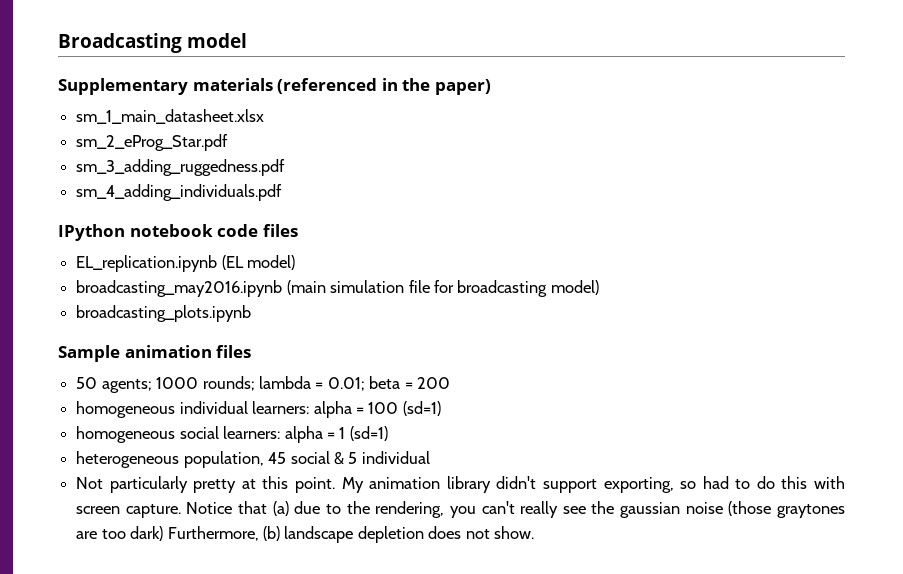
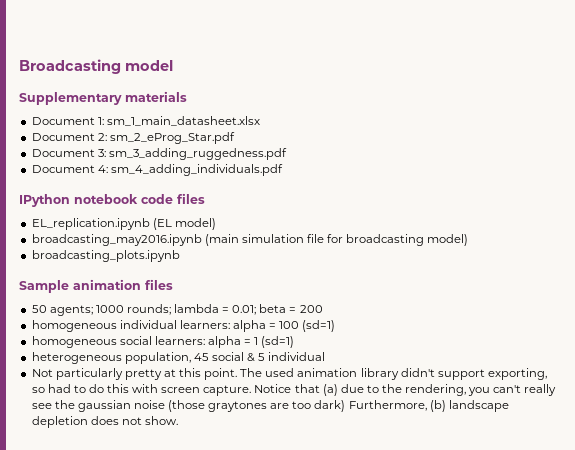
- Supplementary materials (referenced in the paper)
- sm_1_main_datasheet.xlsx
+ Supplementary materials
+ Document 1: sm_1_main_datasheet.xlsx
- sm_2_eProg_Star.pdf
+ Document 2: sm_2_eProg_Star.pdf
- sm_3_adding_ruggedness.pdf
+ Document 3: sm_3_adding_ruggedness.pdf
- sm_4_adding_individuals.pdf
+ Document 4: sm_4_adding_individuals.pdf
- My animation library didn't support exporting, so had to do this with screen capture.
+ The used animation library didn't support exporting, so had to do this with screen capture.

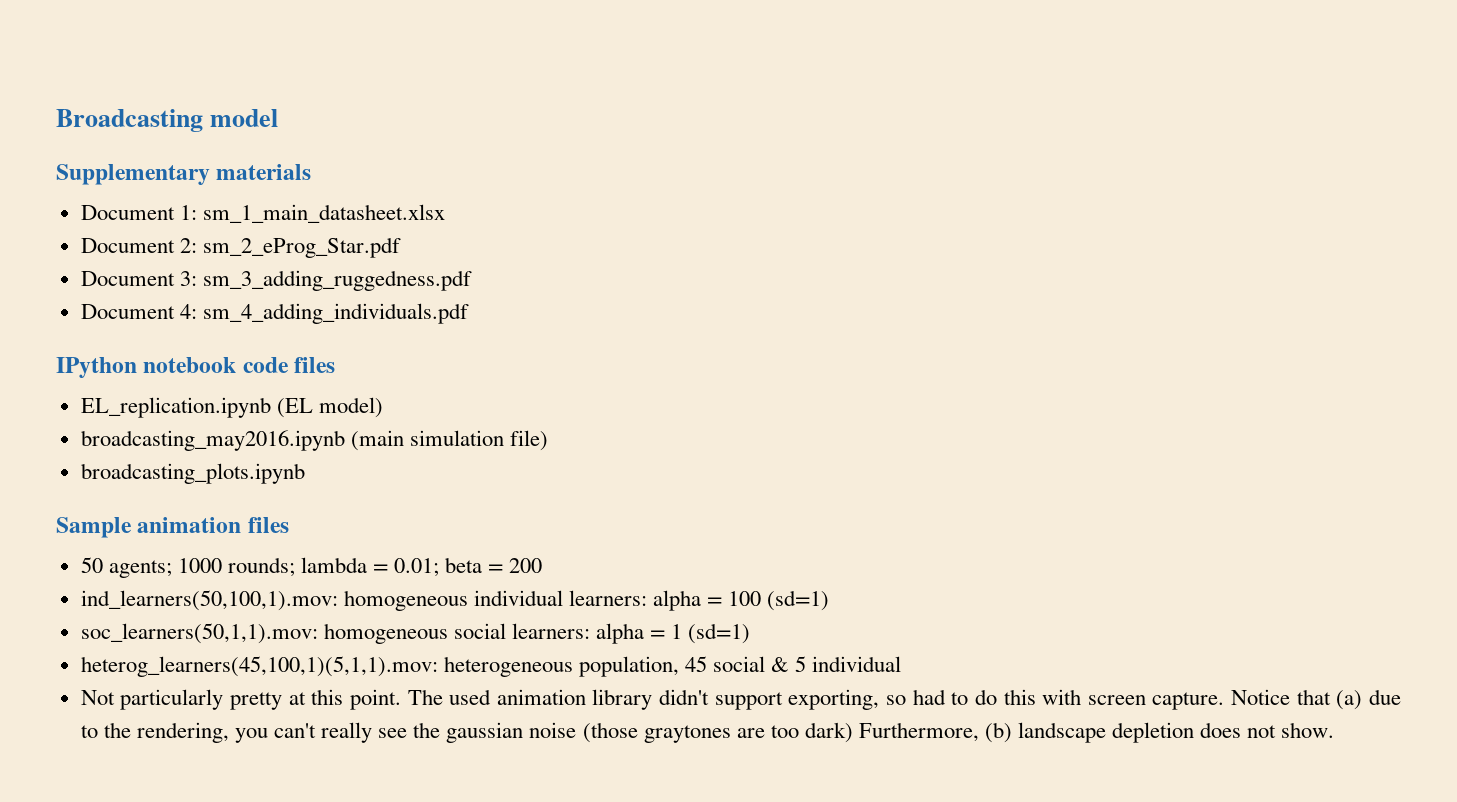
- broadcasting_may2016.ipynb (main simulation file for broadcasting model)
+ broadcasting_may2016.ipynb (main simulation file)
- homogeneous individual learners: alpha = 100 (sd=1)
+ ind_learners(50,100,1).mov: homogeneous individual learners: alpha = 100 (sd=1)
- homogeneous social learners: alpha = 1 (sd=1)
+ soc_learners(50,1,1).mov: homogeneous social learners: alpha = 1 (sd=1)
- heterogeneous population, 45 social & 5 individual
+ heterog_learners(45,100,1)(5,1,1).mov: heterogeneous population, 45 social & 5 individual

